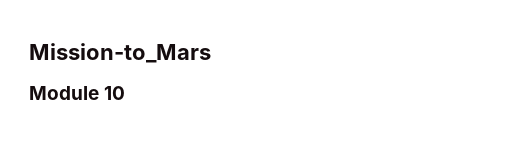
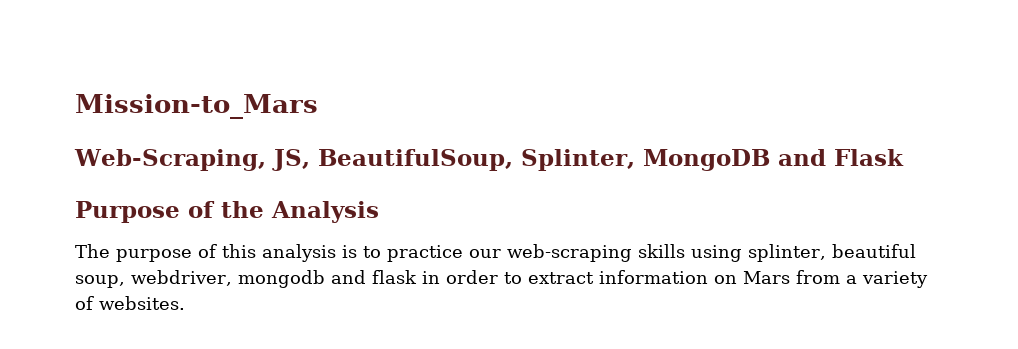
- Module 10
+ Web-Scraping, JS, BeautifulSoup, Splinter, MongoDB and Flask
+ Purpose of the Analysis
+ The purpose of this analysis is to practice our web-scraping skills using splinter, beautiful soup, webdriver, mongodb and flask in order to extract information on Mars from a variety of websites.

